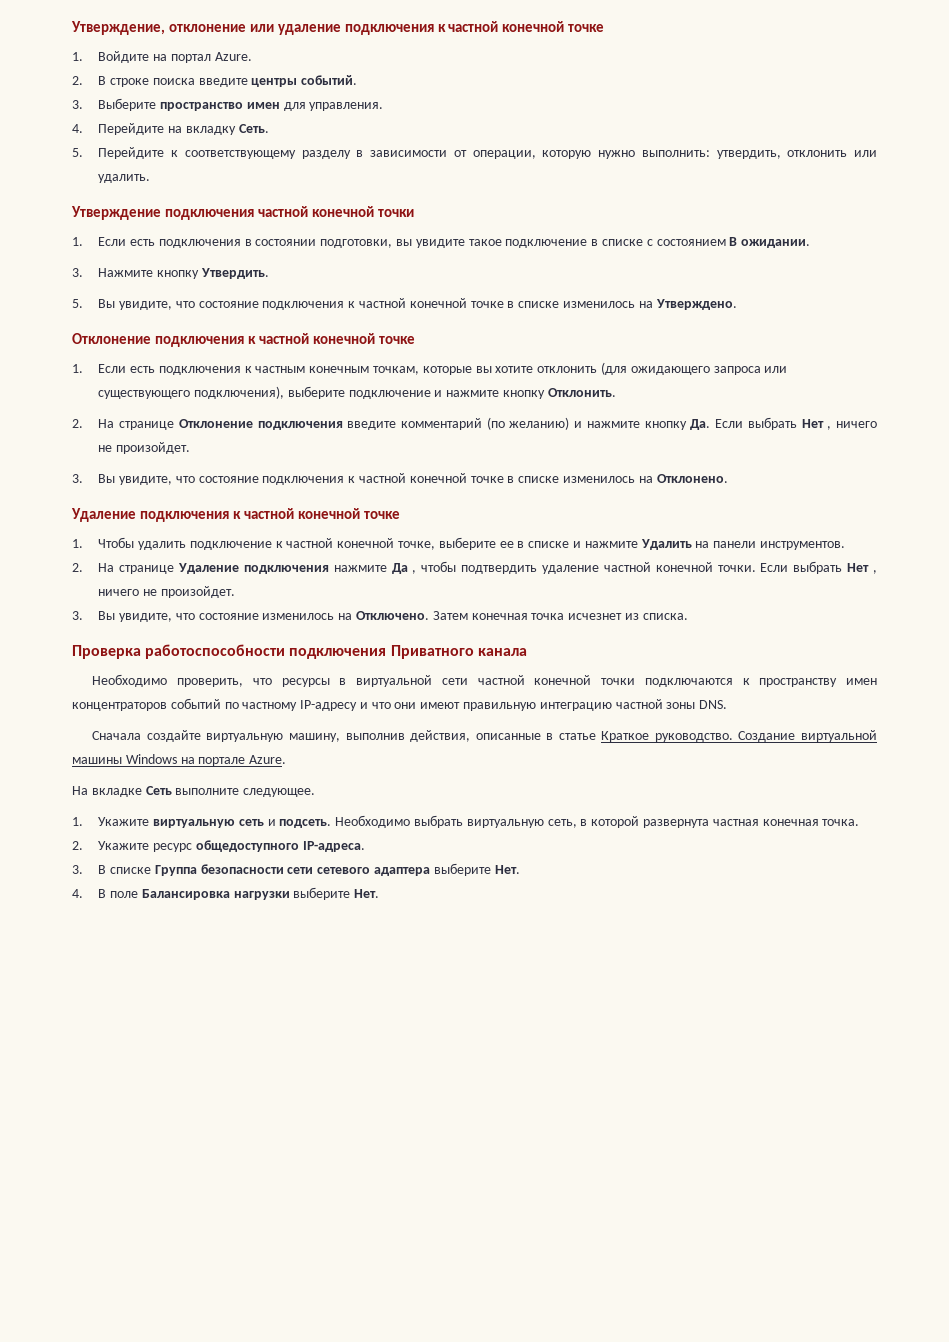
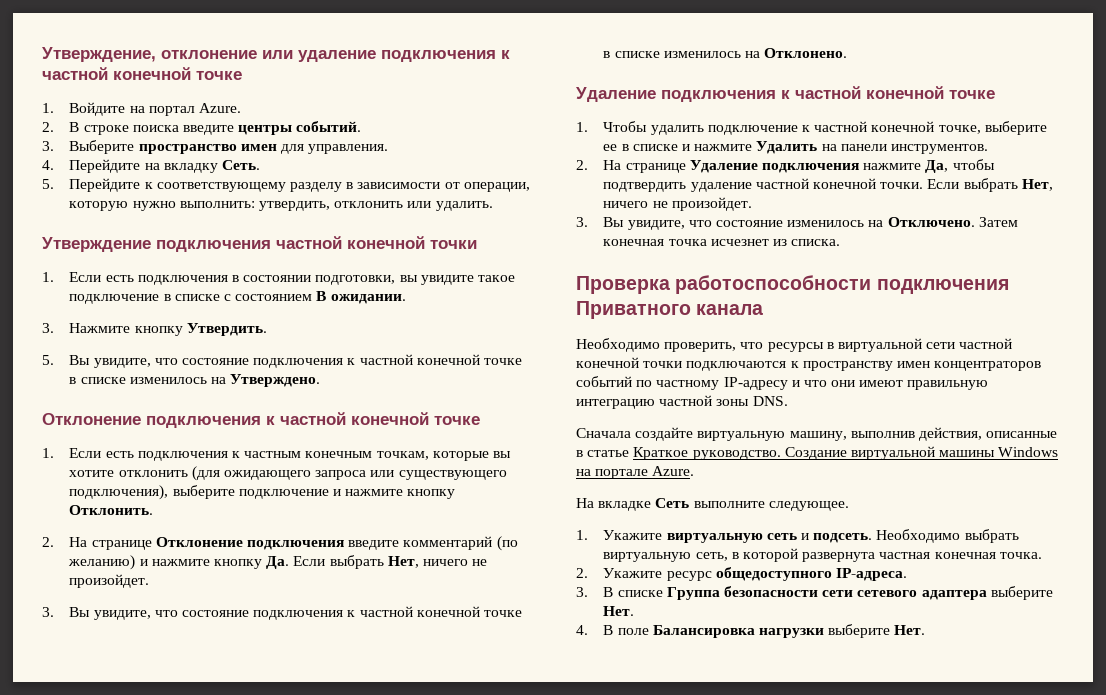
- 2. На странице Отклонение подключения введите комментарий (по желанию) и нажмите кнопку Да. Если выбрать Нет , ничего не произойдет.
+ 2. На странице Отклонение подключения введите комментарий (по желанию) и нажмите кнопку Да. Если выбрать Нет, ничего не произойдет.
- 2. На странице Удаление подключения нажмите Да , чтобы подтвердить удаление частной конечной точки. Если выбрать Нет , ничего не произойдет.
+ 2. На странице Удаление подключения нажмите Да, чтобы подтвердить удаление частной конечной точки. Если выбрать Нет, ничего не произойдет.

